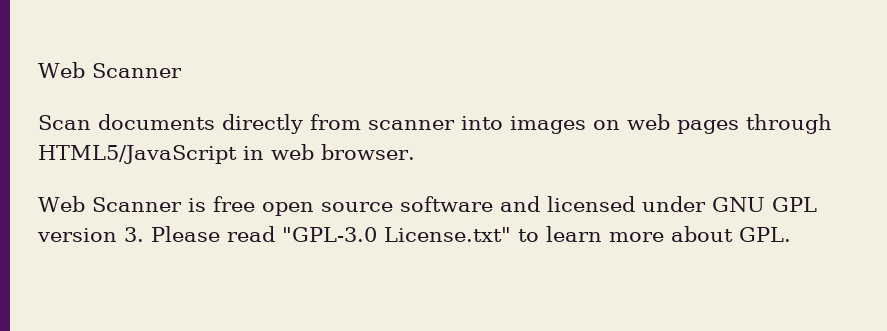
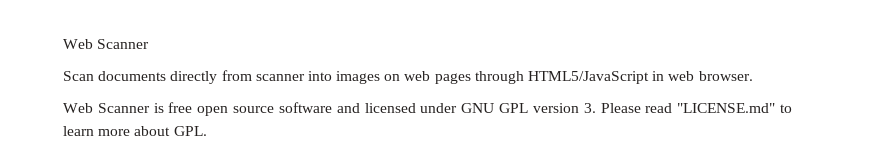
- Web Scanner is free open source software and licensed under GNU GPL version 3. Please read "GPL-3.0 License.txt" to learn more about GPL.
+ Web Scanner is free open source software and licensed under GNU GPL version 3. Please read "LICENSE.md" to learn more about GPL.

